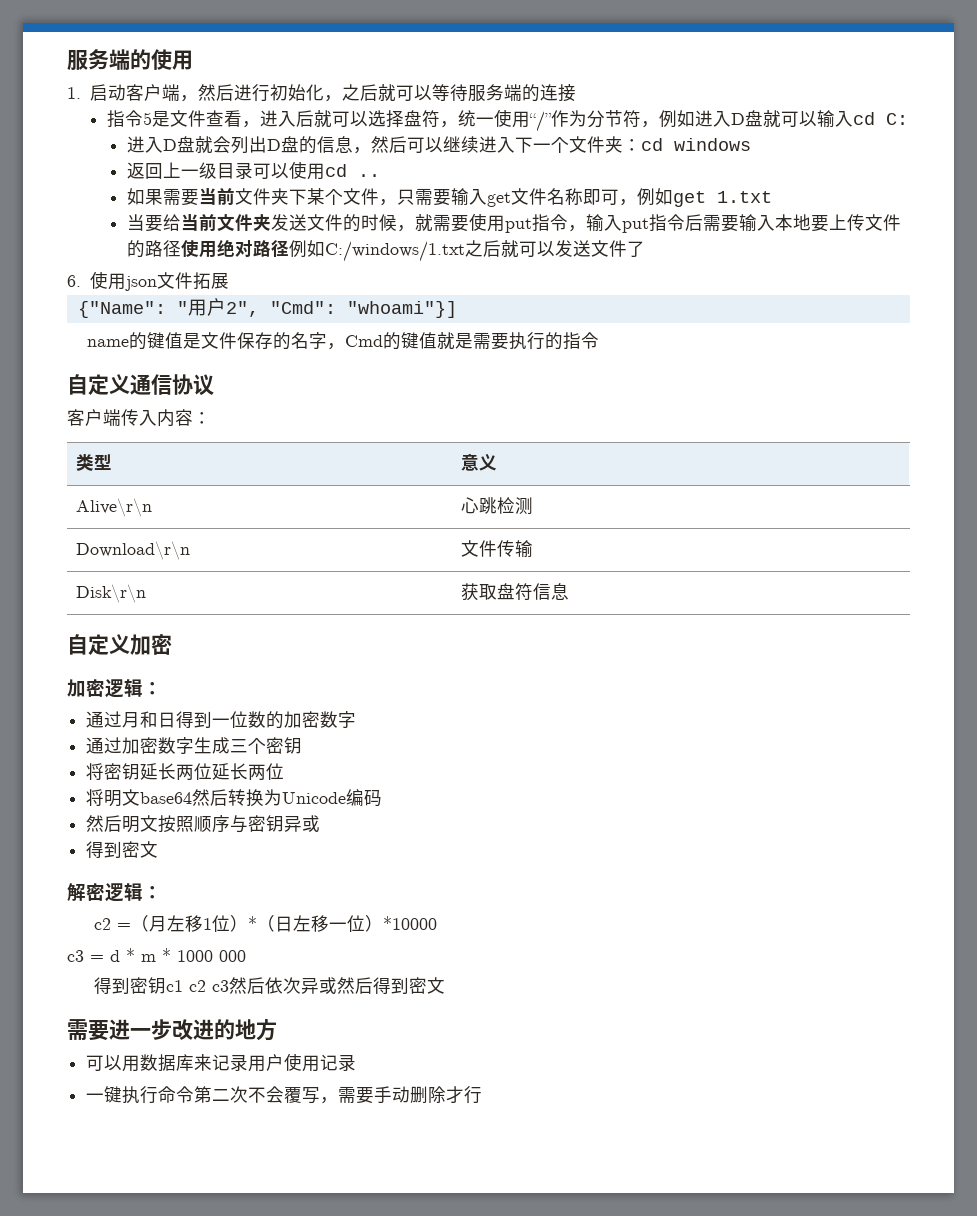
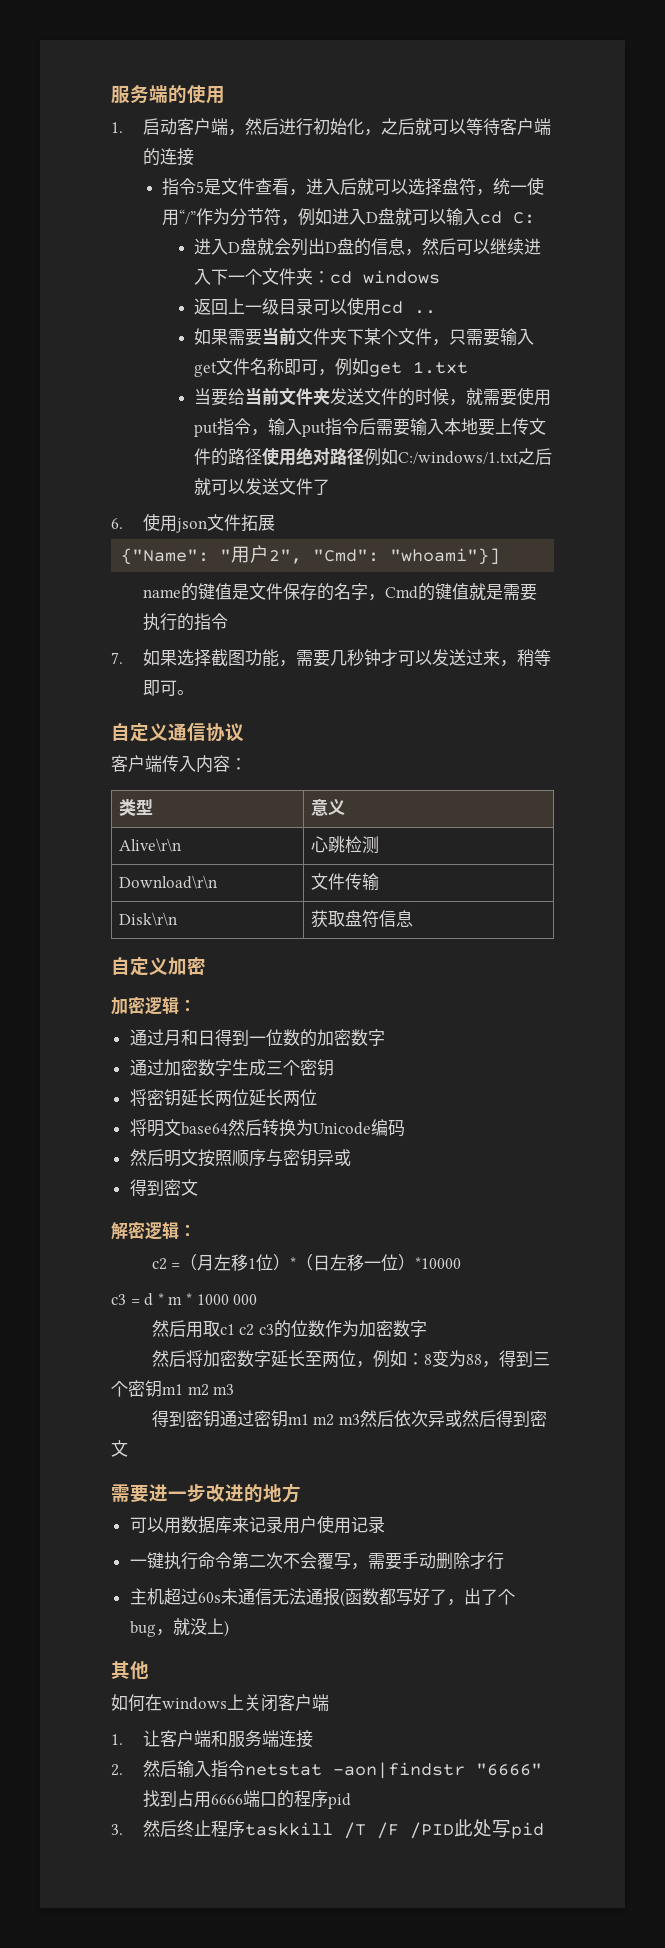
- 1.启动客户端，然后进行初始化，之后就可以等待服务端的连接
+ 1.启动客户端，然后进行初始化，之后就可以等待客户端的连接
+ 7.如果选择截图功能，需要几秒钟才可以发送过来，稍等即可。
- 得到密钥c1 c2 c3然后依次异或然后得到密文
+ 然后用取c1 c2 c3的位数作为加密数字
+ 然后将加密数字延长至两位，例如：8变为88，得到三个密钥m1 m2 m3
+ 得到密钥通过密钥m1 m2 m3然后依次异或然后得到密文
+ 主机超过60s未通信无法通报(函数都写好了，出了个bug，就没上)
+ 其他
+ 如何在windows上关闭客户端
+ 1.让客户端和服务端连接
+ 2.然后输入指令netstat -aon|findstr "6666"找到占用6666端口的程序pid
+ 3.然后终止程序taskkill /T /F /PID此处写pid

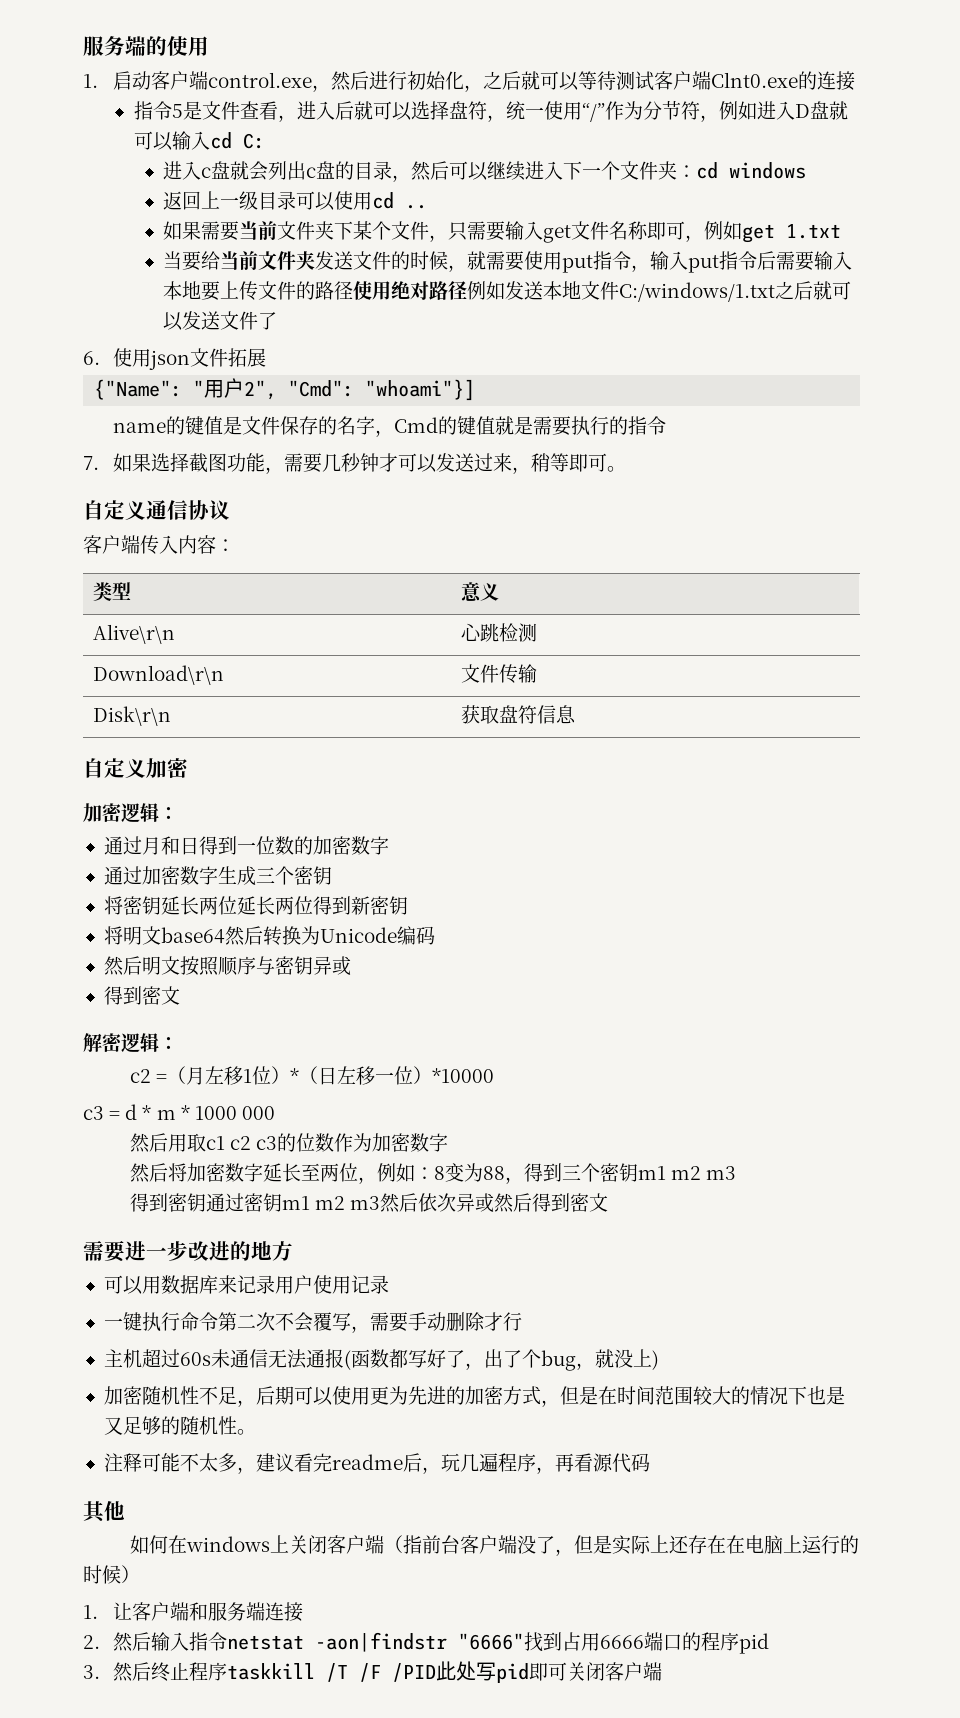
- 1.启动客户端，然后进行初始化，之后就可以等待客户端的连接
+ 1.启动客户端control.exe，然后进行初始化，之后就可以等待测试客户端Clnt0.exe的连接
- 进入D盘就会列出D盘的信息，然后可以继续进入下一个文件夹：cd windows
+ 进入c盘就会列出c盘的目录，然后可以继续进入下一个文件夹：cd windows
- 当要给当前文件夹发送文件的时候，就需要使用put指令，输入put指令后需要输入本地要上传文件的路径使用绝对路径例如C:/windows/1.txt之后就可以发送文件了
+ 当要给当前文件夹发送文件的时候，就需要使用put指令，输入put指令后需要输入本地要上传文件的路径使用绝对路径例如发送本地文件C:/windows/1.txt之后就可以发送文件了
- 将密钥延长两位延长两位
+ 将密钥延长两位延长两位得到新密钥
+ 加密随机性不足，后期可以使用更为先进的加密方式，但是在时间范围较大的情况下也是又足够的随机性。
+ 注释可能不太多，建议看完readme后，玩几遍程序，再看源代码
- 如何在windows上关闭客户端
+ 如何在windows上关闭客户端（指前台客户端没了，但是实际上还存在在电脑上运行的时候）
- 3.然后终止程序taskkill /T /F /PID此处写pid
+ 3.然后终止程序taskkill /T /F /PID此处写pid即可关闭客户端

